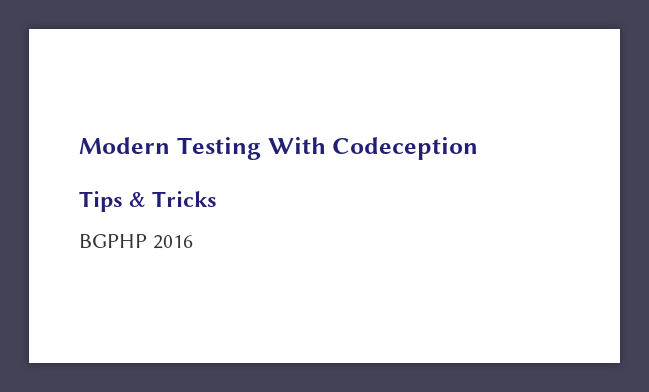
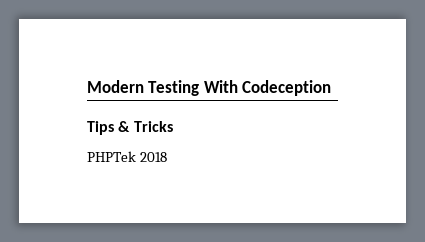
- BGPHP 2016
+ PHPTek 2018

